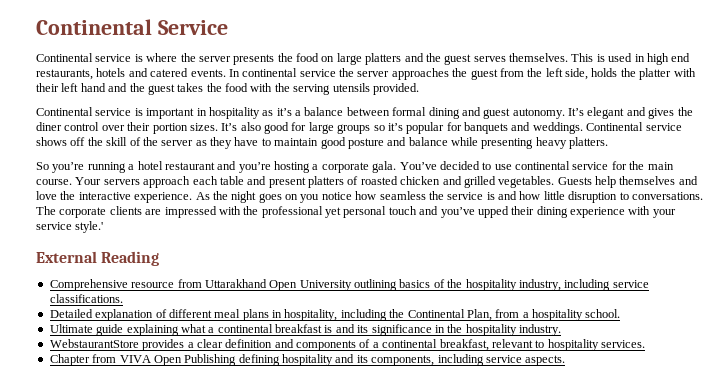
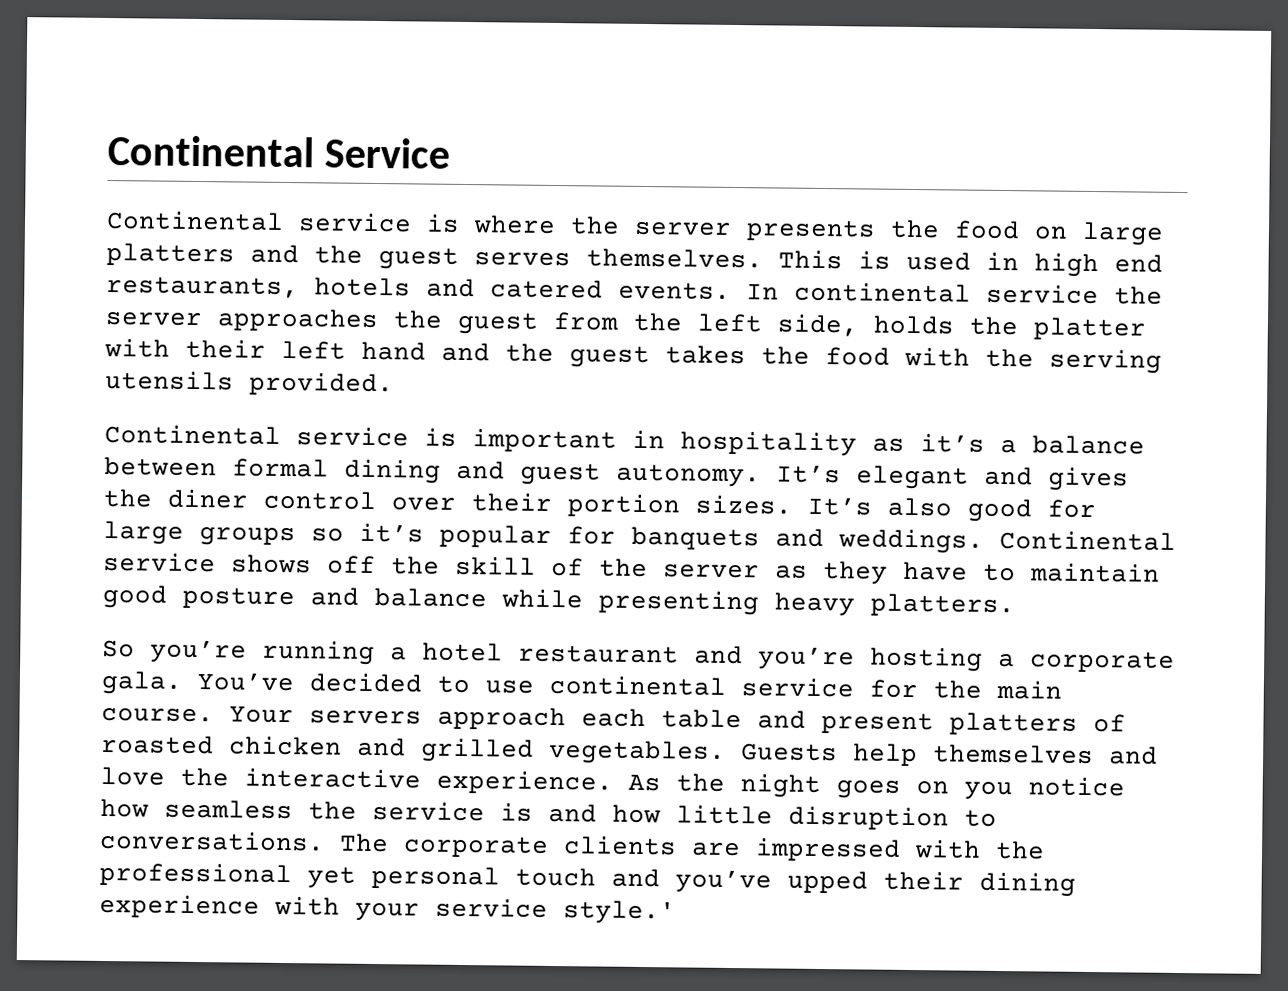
- External Reading
- Comprehensive resource from Uttarakhand Open University outlining basics of the hospitality industry, including service classifications.
- Detailed explanation of different meal plans in hospitality, including the Continental Plan, from a hospitality school.
- Ultimate guide explaining what a continental breakfast is and its significance in the hospitality industry.
- WebstaurantStore provides a clear definition and components of a continental breakfast, relevant to hospitality services.
- Chapter from VIVA Open Publishing defining hospitality and its components, including service aspects.

